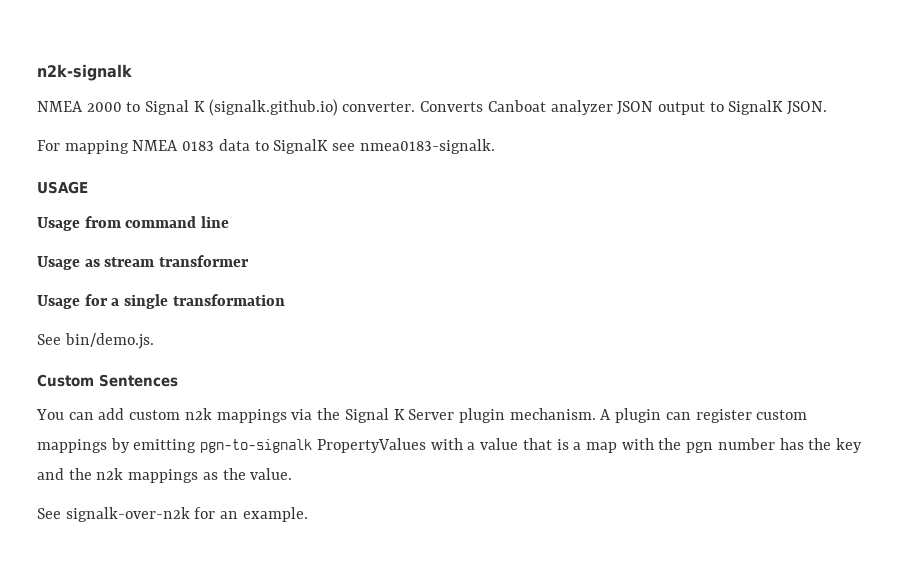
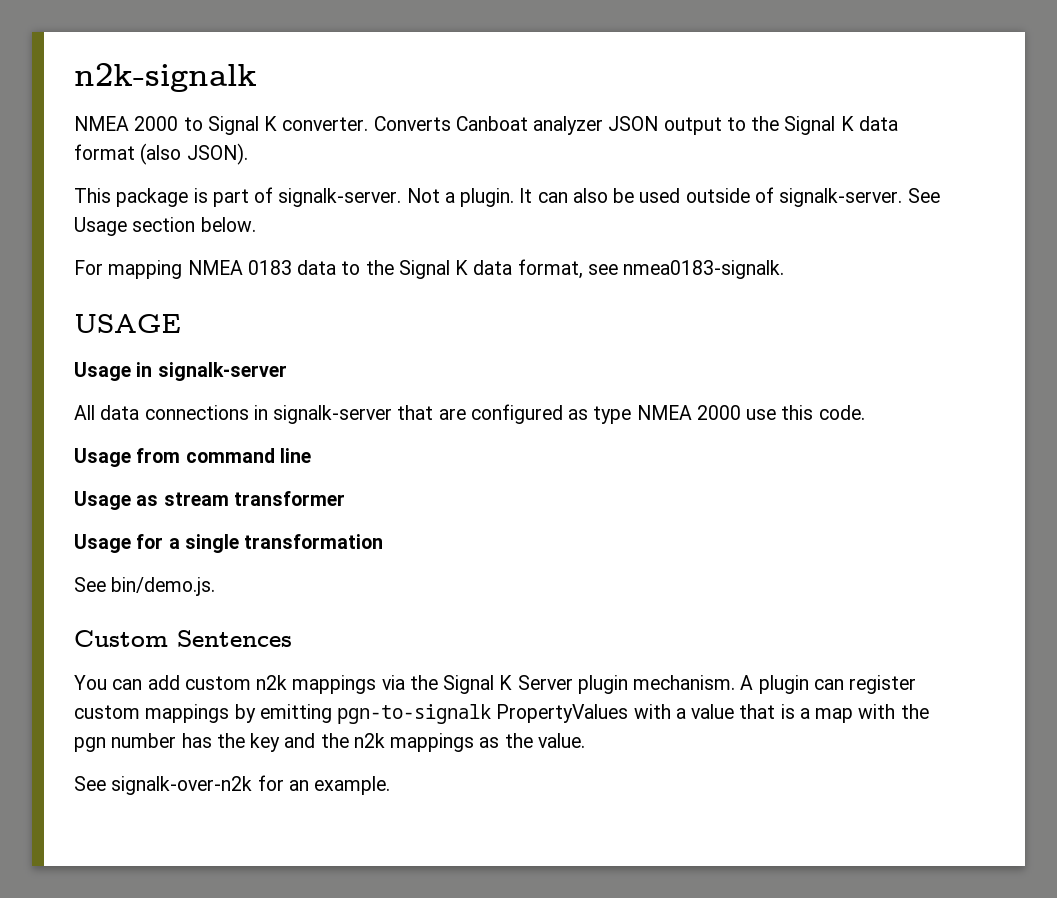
- NMEA 2000 to Signal K (signalk.github.io) converter.
+ NMEA 2000 to Signal K converter.
- Converts Canboat analyzer JSON output to SignalK JSON.
+ Converts Canboat analyzer JSON output to the Signal K data format (also JSON).
+ This package is part of signalk-server. Not a plugin. It can also be used outside of signalk-server. See Usage section below.
- For mapping NMEA 0183 data to SignalK see nmea0183-signalk.
+ For mapping NMEA 0183 data to the Signal K data format, see nmea0183-signalk.
  USAGE
+ Usage in signalk-server
+ All data connections in signalk-server that are configured as type NMEA 2000 use this code.

